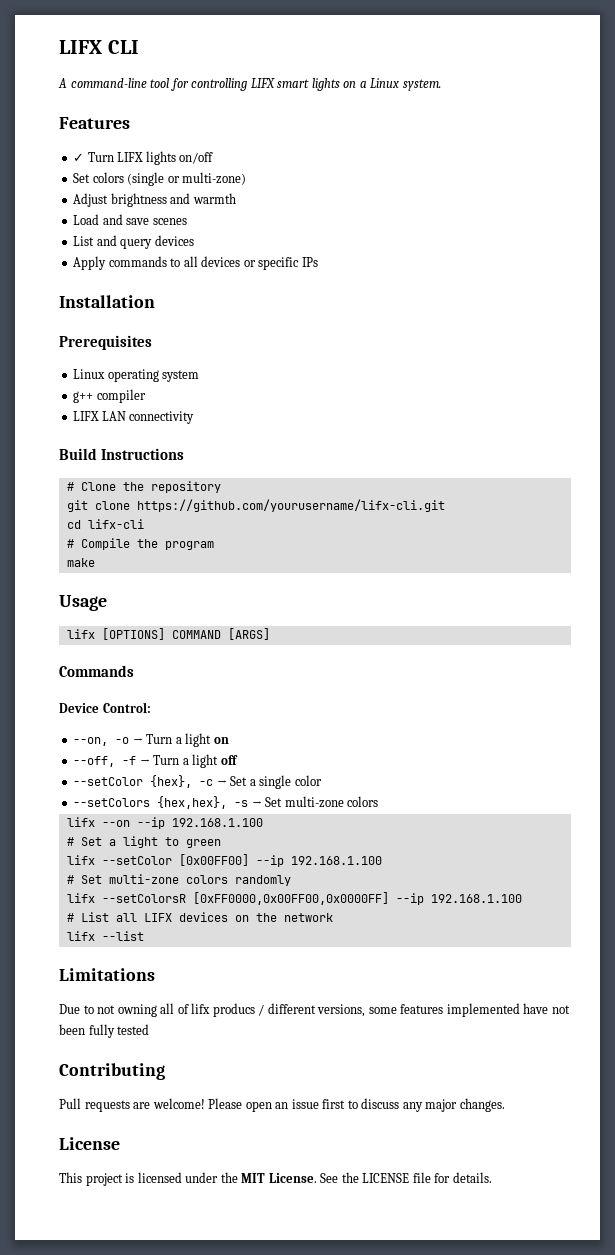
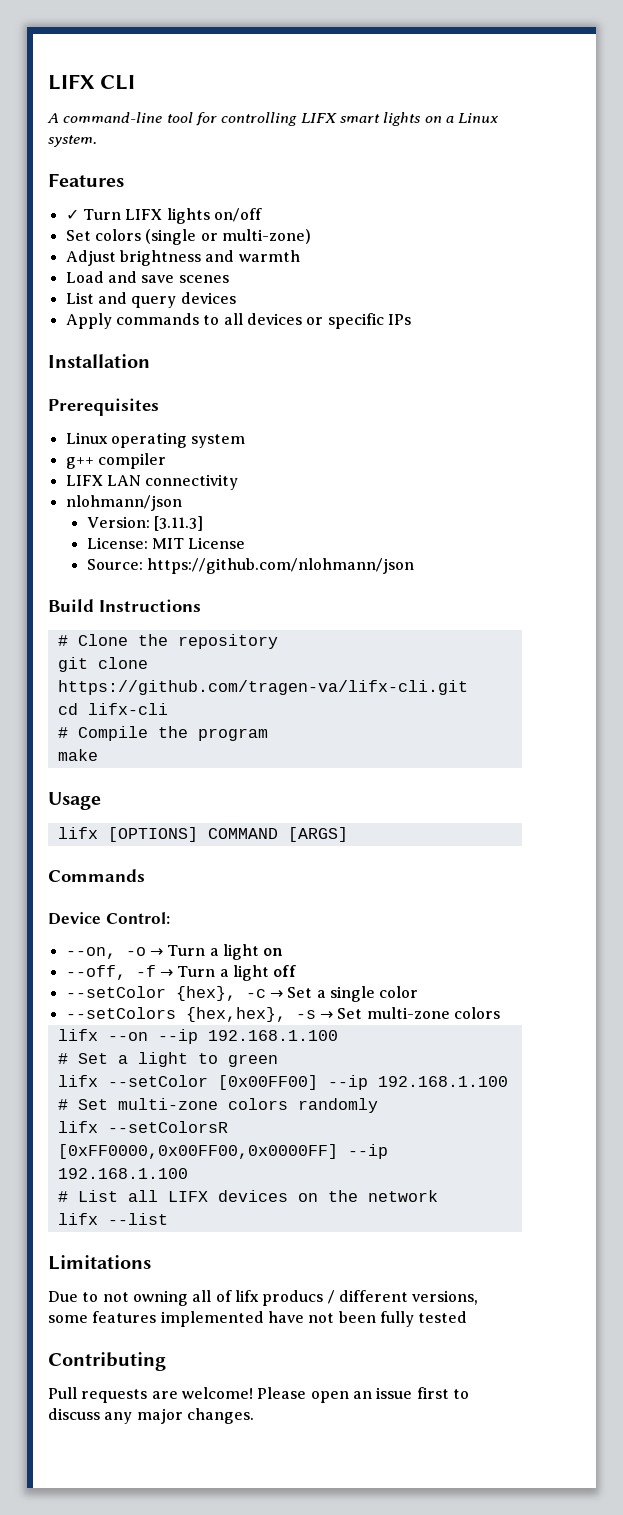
+ nlohmann/json
+ Version: [3.11.3]
+ License: MIT License
+ Source: https://github.com/nlohmann/json
- git clone https://github.com/yourusername/lifx-cli.git
+ git clone https://github.com/tragen-va/lifx-cli.git
- License
- This project is licensed under the MIT License. See the LICENSE file for details.

